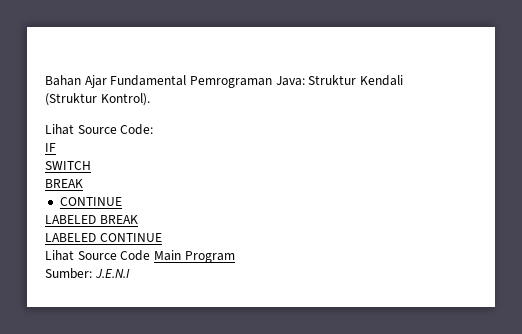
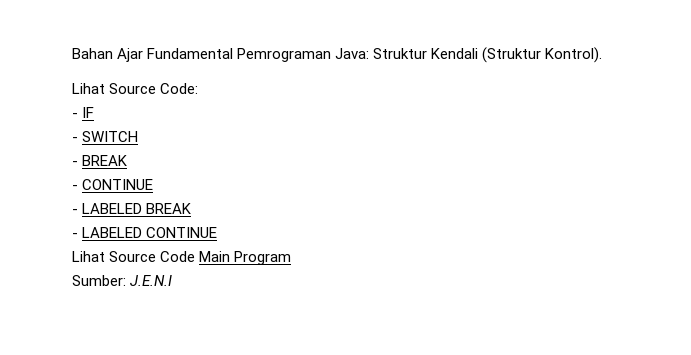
- IF
+ - IF
- SWITCH
- BREAK
- CONTINUE
- LABELED BREAK
+ - SWITCH
+ - BREAK
+ - CONTINUE
+ - LABELED BREAK
- LABELED CONTINUE
+ - LABELED CONTINUE

